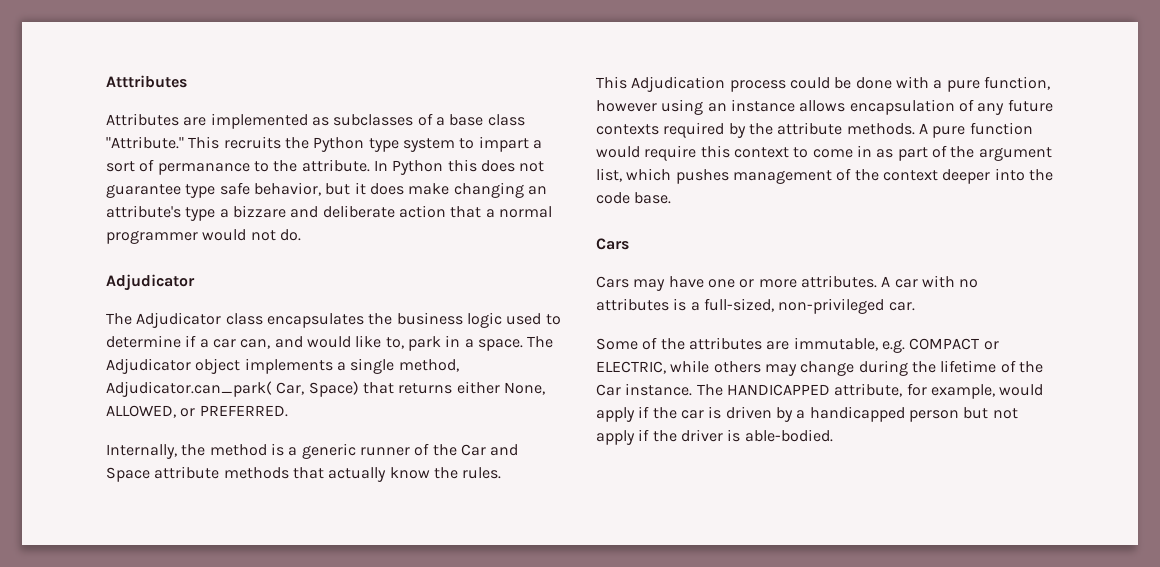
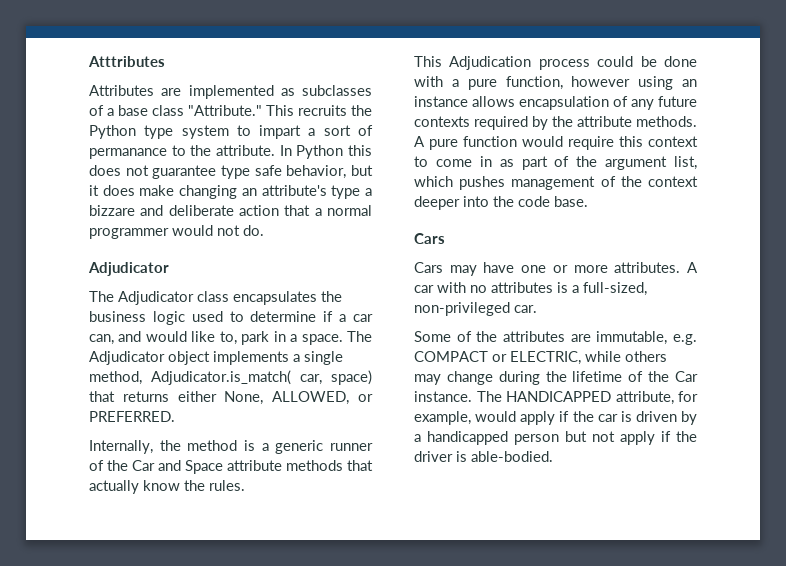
- The Adjudicator object implements a single method, Adjudicator.can_park( Car, Space) that returns either None, ALLOWED, or PREFERRED.
+ The Adjudicator object implements a single method, Adjudicator.is_match( car, space) that returns either None, ALLOWED, or PREFERRED.

